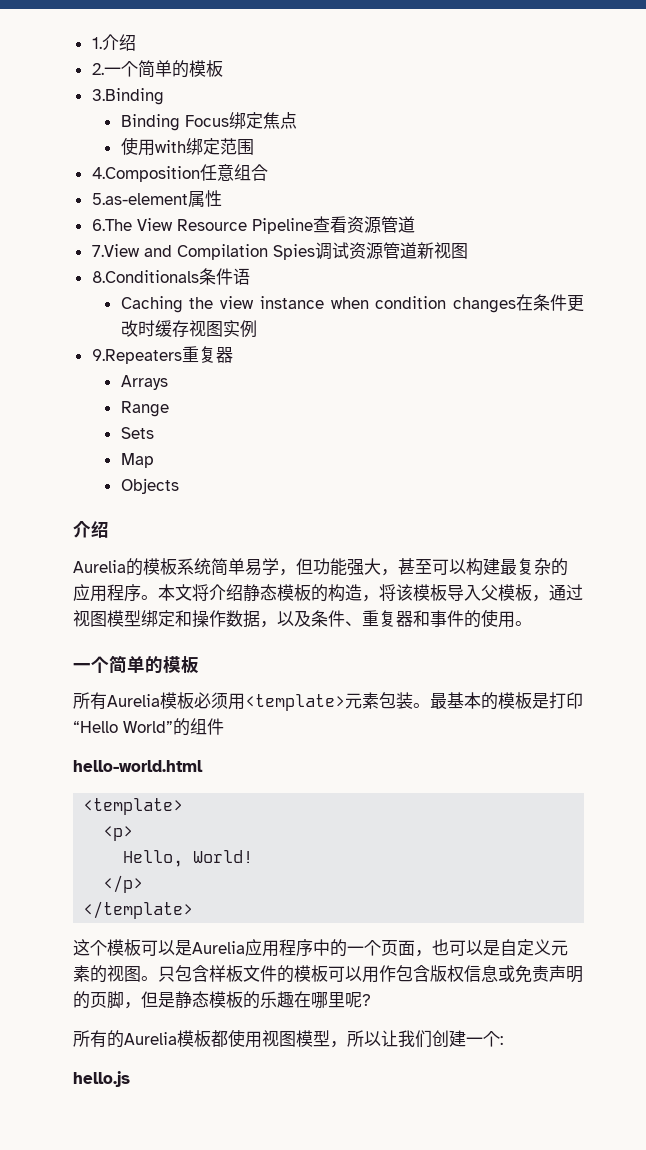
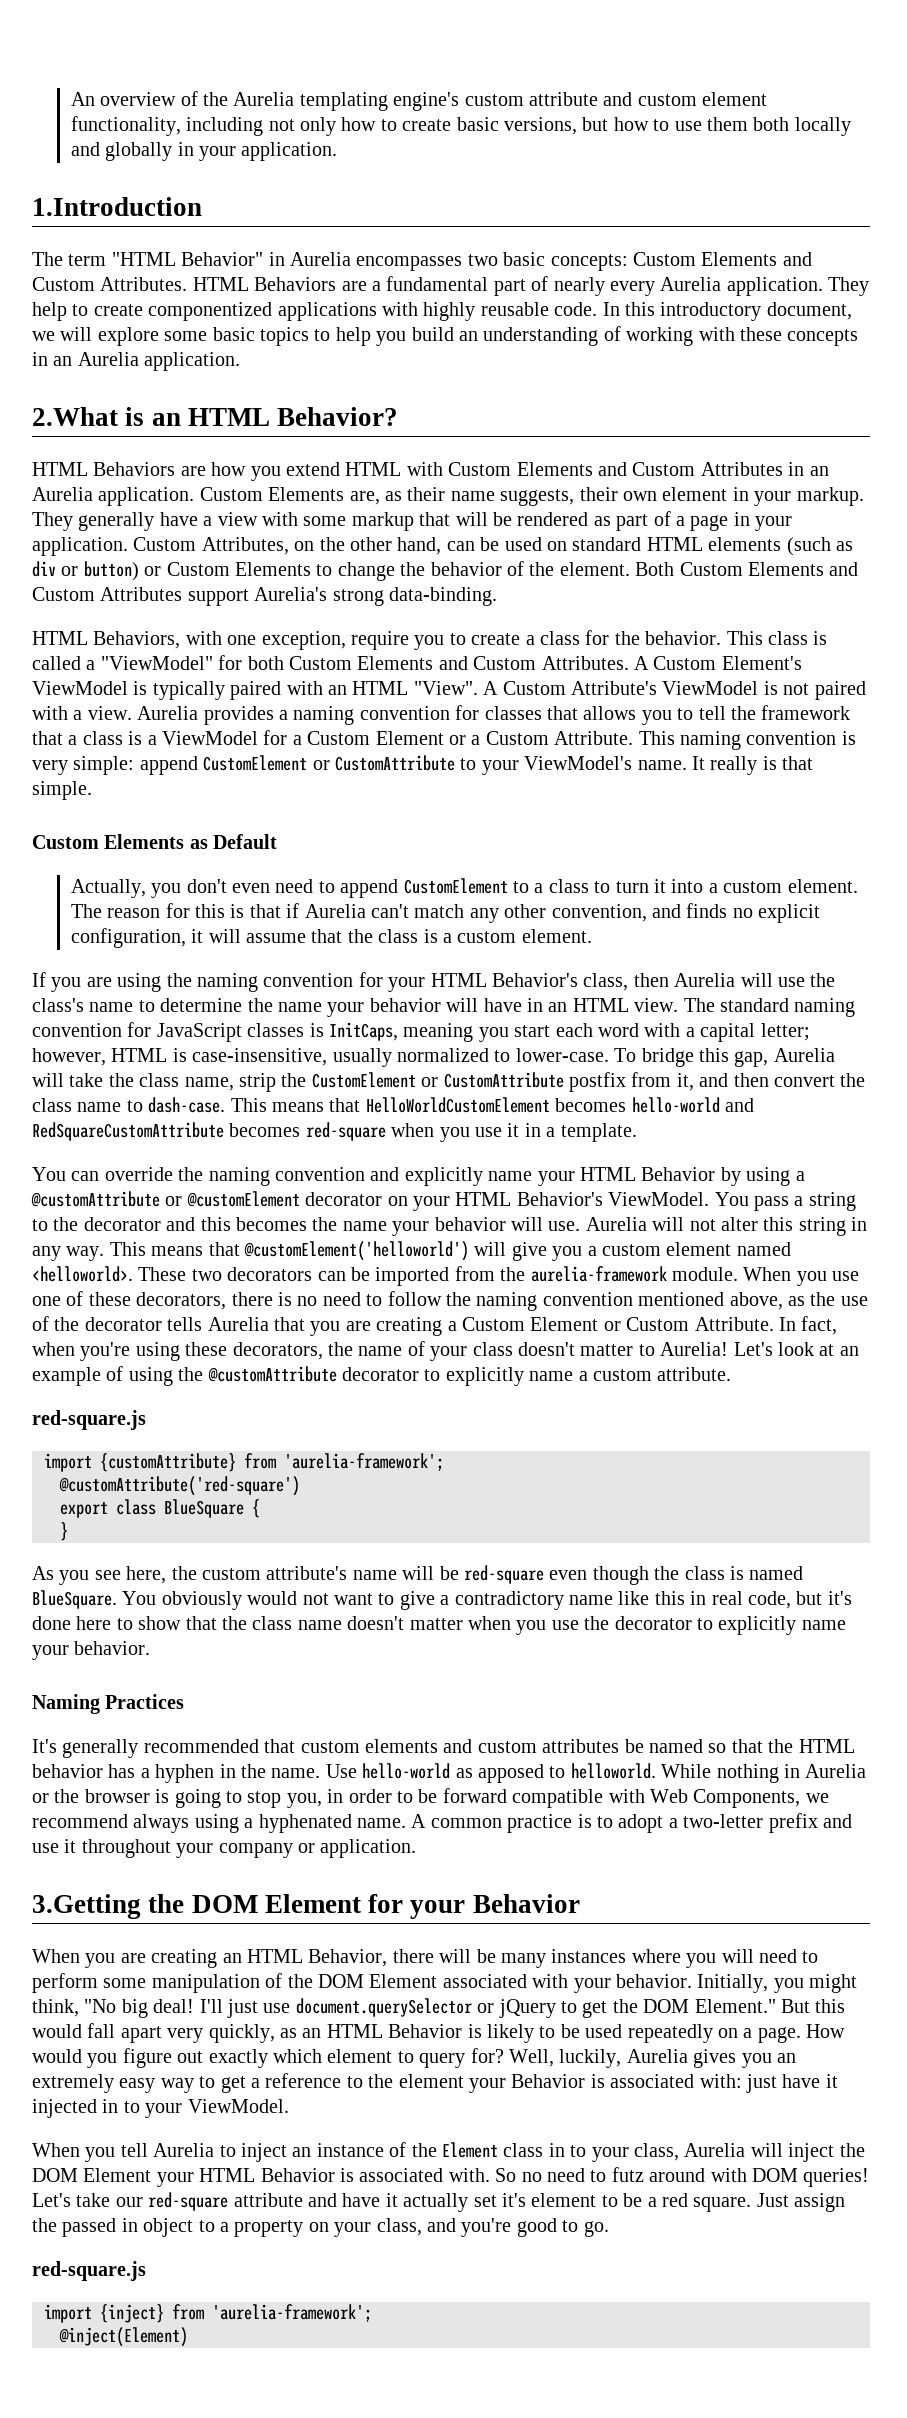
- 1.介绍
- 2.一个简单的模板
- 3.Binding
- Binding Focus绑定焦点
- 使用with绑定范围
- 4.Composition任意组合
- 5.as-element属性
- 6.The View Resource Pipeline查看资源管道
- 7.View and Compilation Spies调试资源管道新视图
- 8.Conditionals条件语
- Caching the view instance when condition changes在条件更改时缓存视图实例
- 9.Repeaters重复器
- Arrays
- Range
- Sets
- Map
- Objects
- 介绍
- Aurelia的模板系统简单易学，但功能强大，甚至可以构建最复杂的应用程序。本文将介绍静态模板的构造，将该模板导入父模板，通过视图模型绑定和操作数据，以及条件、重复器和事件的使用。
- 一个简单的模板
- 所有Aurelia模板必须用<template>元素包装。最基本的模板是打印“Hello World”的组件
- hello-world.html
- <template>
- <p>
- Hello, World!
- </p>
- </template>
- 这个模板可以是Aurelia应用程序中的一个页面，也可以是自定义元素的视图。只包含样板文件的模板可以用作包含版权信息或免责声明的页脚，但是静态模板的乐趣在哪里呢?
- 所有的Aurelia模板都使用视图模型，所以让我们创建一个:
- hello.js
+ An overview of the Aurelia templating engine's custom attribute and custom element functionality, including not only how to create basic versions, but how to use them both locally and globally in your application.
+ 1.Introduction
+ The term "HTML Behavior" in Aurelia encompasses two basic concepts: Custom Elements and Custom Attributes. HTML Behaviors are a fundamental part of nearly every Aurelia application. They help to create componentized applications with highly reusable code. In this introductory document, we will explore some basic topics to help you build an understanding of working with these concepts in an Aurelia application.
+ 2.What is an HTML Behavior?
+ HTML Behaviors are how you extend HTML with Custom Elements and Custom Attributes in an Aurelia application. Custom Elements are, as their name suggests, their own element in your markup. They generally have a view with some markup that will be rendered as part of a page in your application. Custom Attributes, on the other hand, can be used on standard HTML elements (such as div or button) or Custom Elements to change the behavior of the element. Both Custom Elements and Custom Attributes support Aurelia's strong data-binding.
+ HTML Behaviors, with one exception, require you to create a class for the behavior. This class is called a "ViewModel" for both Custom Elements and Custom Attributes. A Custom Element's ViewModel is typically paired with an HTML "View". A Custom Attribute's ViewModel is not paired with a view. Aurelia provides a naming convention for classes that allows you to tell the framework that a class is a ViewModel for a Custom Element or a Custom Attribute. This naming convention is very simple: append CustomElement or CustomAttribute to your ViewModel's name. It really is that simple.
+ Custom Elements as Default
+ Actually, you don't even need to append CustomElement to a class to turn it into a custom element. The reason for this is that if Aurelia can't match any other convention, and finds no explicit configuration, it will assume that the class is a custom element.
+ If you are using the naming convention for your HTML Behavior's class, then Aurelia will use the class's name to determine the name your behavior will have in an HTML view. The standard naming convention for JavaScript classes is InitCaps, meaning you start each word with a capital letter; however, HTML is case-insensitive, usually normalized to lower-case. To bridge this gap, Aurelia will take the class name, strip the CustomElement or CustomAttribute postfix from it, and then convert the class name to dash-case. This means that HelloWorldCustomElement becomes hello-world and RedSquareCustomAttribute becomes red-square when you use it in a template.
+ You can override the naming convention and explicitly name your HTML Behavior by using a @customAttribute or @customElement decorator on your HTML Behavior's ViewModel. You pass a string to the decorator and this becomes the name your behavior will use. Aurelia will not alter this string in any way. This means that @customElement('helloworld') will give you a custom element named <helloworld>. These two decorators can be imported from the aurelia-framework module. When you use one of these decorators, there is no need to follow the naming convention mentioned above, as the use of the decorator tells Aurelia that you are creating a Custom Element or Custom Attribute. In fact, when you're using these decorators, the name of your class doesn't matter to Aurelia! Let's look at an example of using the @customAttribute decorator to explicitly name a custom attribute.
+ red-square.js
+ import {customAttribute} from 'aurelia-framework';
+ @customAttribute('red-square')
+ export class BlueSquare {
+ }
+ As you see here, the custom attribute's name will be red-square even though the class is named BlueSquare. You obviously would not want to give a contradictory name like this in real code, but it's done here to show that the class name doesn't matter when you use the decorator to explicitly name your behavior.
+ Naming Practices
+ It's generally recommended that custom elements and custom attributes be named so that the HTML behavior has a hyphen in the name. Use hello-world as apposed to helloworld. While nothing in Aurelia or the browser is going to stop you, in order to be forward compatible with Web Components, we recommend always using a hyphenated name. A common practice is to adopt a two-letter prefix and use it throughout your company or application.
+ 3.Getting the DOM Element for your Behavior
+ When you are creating an HTML Behavior, there will be many instances where you will need to perform some manipulation of the DOM Element associated with your behavior. Initially, you might think, "No big deal! I'll just use document.querySelector or jQuery to get the DOM Element." But this would fall apart very quickly, as an HTML Behavior is likely to be used repeatedly on a page. How would you figure out exactly which element to query for? Well, luckily, Aurelia gives you an extremely easy way to get a reference to the element your Behavior is associated with: just have it injected in to your ViewModel.
+ When you tell Aurelia to inject an instance of the Element class in to your class, Aurelia will inject the DOM Element your HTML Behavior is associated with. So no need to futz around with DOM queries! Let's take our red-square attribute and have it actually set it's element to be a red square. Just assign the passed in object to a property on your class, and you're good to go.
+ red-square.js
+ import {inject} from 'aurelia-framework';
+ @inject(Element)

